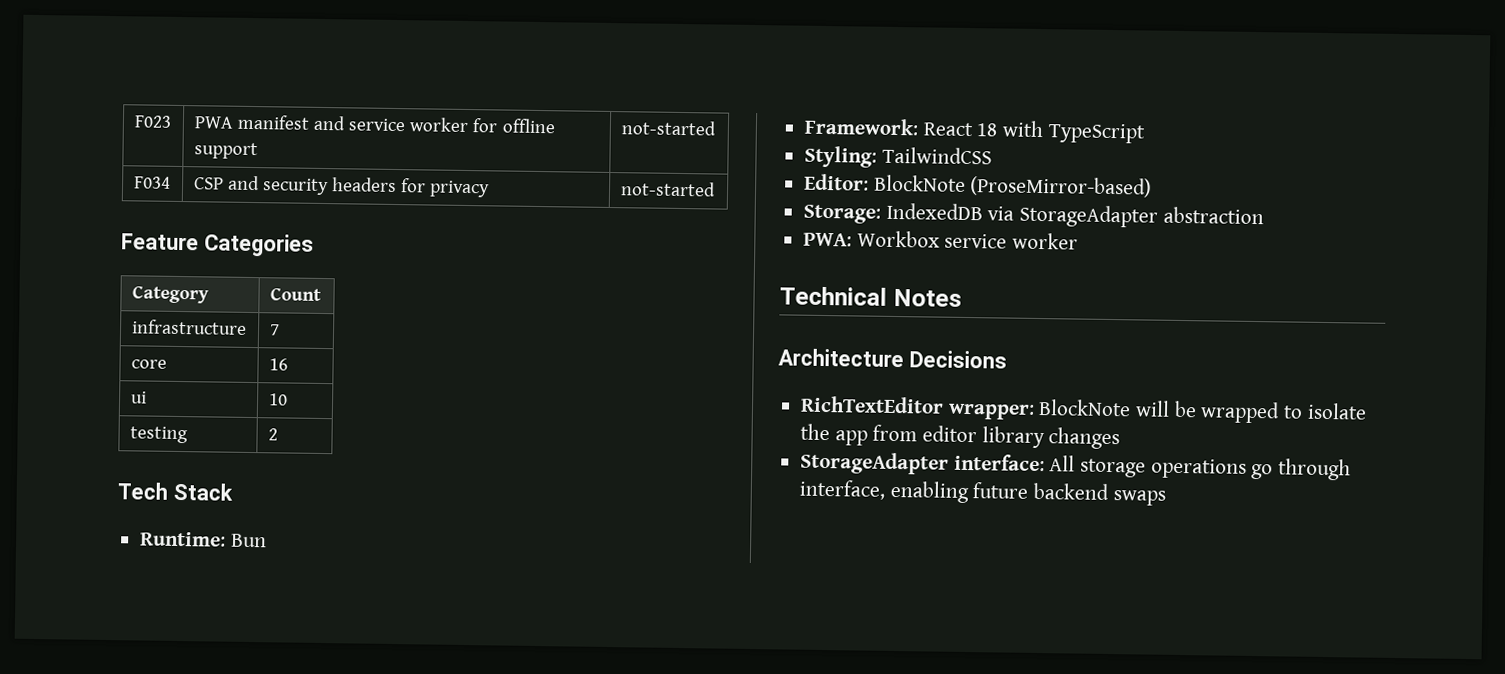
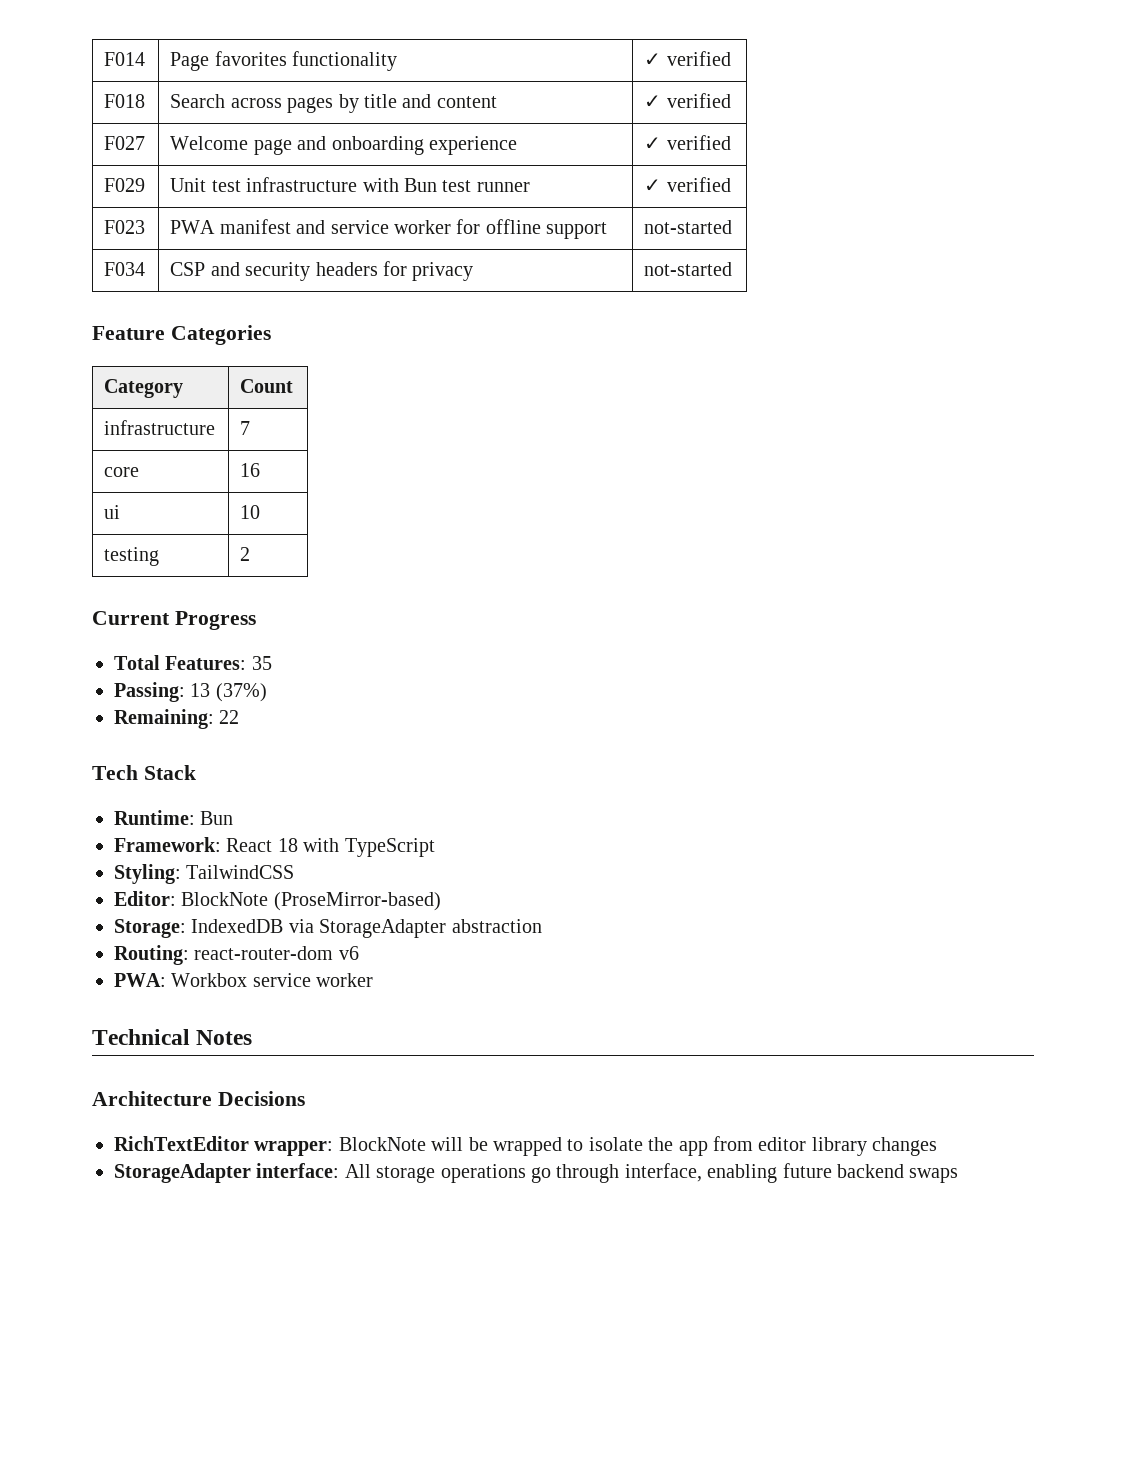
+ F014 | Page favorites functionality | ✓ verified
+ F018 | Search across pages by title and content | ✓ verified
+ F027 | Welcome page and onboarding experience | ✓ verified
+ F029 | Unit test infrastructure with Bun test runner | ✓ verified
+ Current Progress
+ Total Features: 35
+ Passing: 13 (37%)
+ Remaining: 22
+ Routing: react-router-dom v6

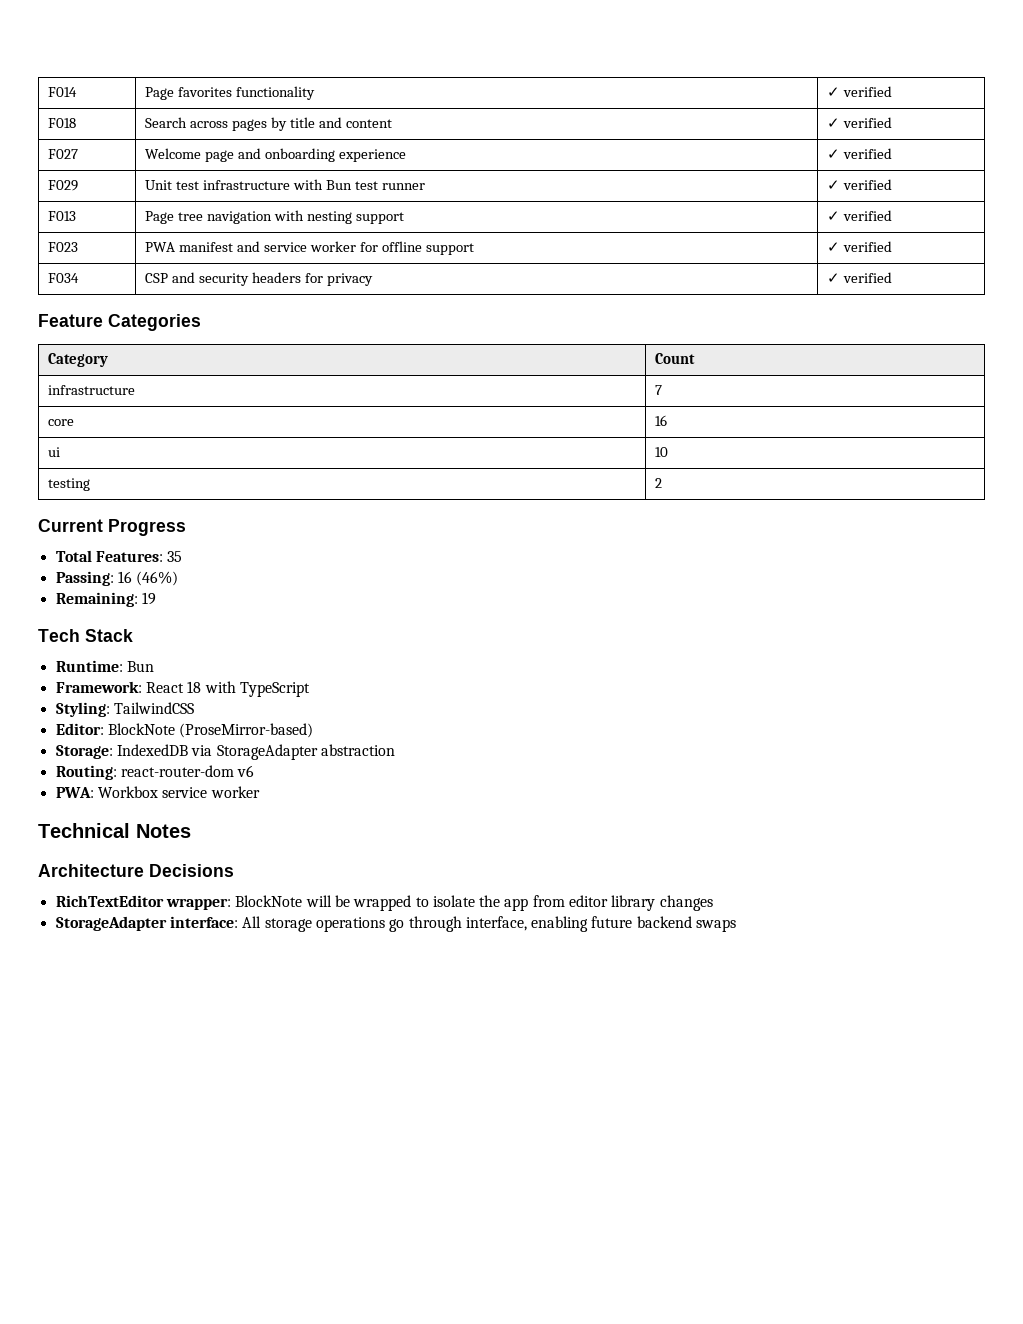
+ F013 | Page tree navigation with nesting support | ✓ verified
- F023 | PWA manifest and service worker for offline support | not-started
+ F023 | PWA manifest and service worker for offline support | ✓ verified
- F034 | CSP and security headers for privacy | not-started
+ F034 | CSP and security headers for privacy | ✓ verified
- Passing: 13 (37%)
+ Passing: 16 (46%)
- Remaining: 22
+ Remaining: 19

